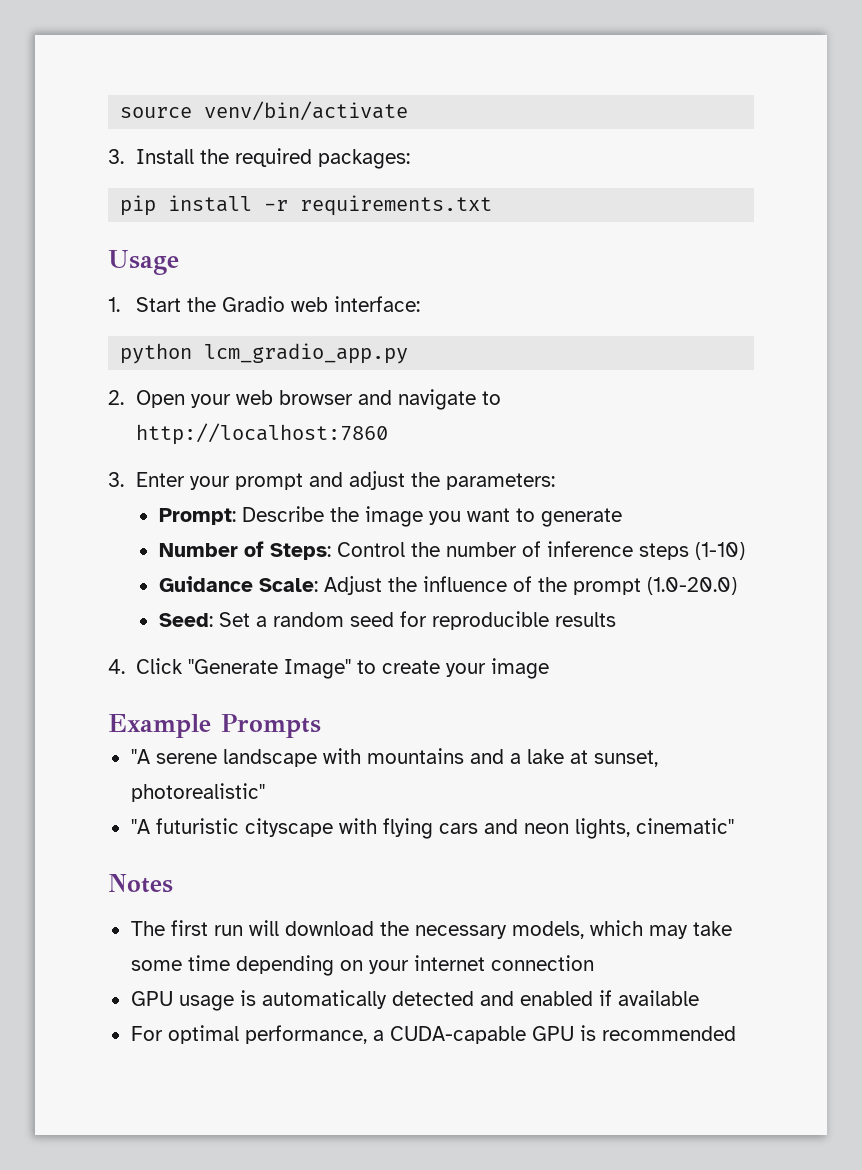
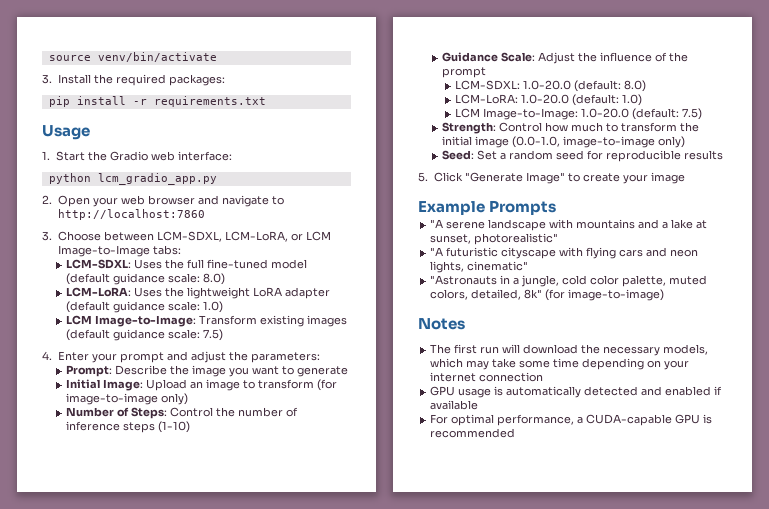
- 3. Enter your prompt and adjust the parameters:
+ 3. Choose between LCM-SDXL, LCM-LoRA, or LCM Image-to-Image tabs:
+ LCM-SDXL: Uses the full fine-tuned model (default guidance scale: 8.0)
+ LCM-LoRA: Uses the lightweight LoRA adapter (default guidance scale: 1.0)
+ LCM Image-to-Image: Transform existing images (default guidance scale: 7.5)
+ 4. Enter your prompt and adjust the parameters:
+ Initial Image: Upload an image to transform (for image-to-image only)
- Guidance Scale: Adjust the influence of the prompt (1.0-20.0)
+ Guidance Scale: Adjust the influence of the prompt
+ LCM-SDXL: 1.0-20.0 (default: 8.0)
+ LCM-LoRA: 1.0-20.0 (default: 1.0)
+ LCM Image-to-Image: 1.0-20.0 (default: 7.5)
+ Strength: Control how much to transform the initial image (0.0-1.0, image-to-image only)
- 4. Click "Generate Image" to create your image
+ 5. Click "Generate Image" to create your image
+ "Astronauts in a jungle, cold color palette, muted colors, detailed, 8k" (for image-to-image)

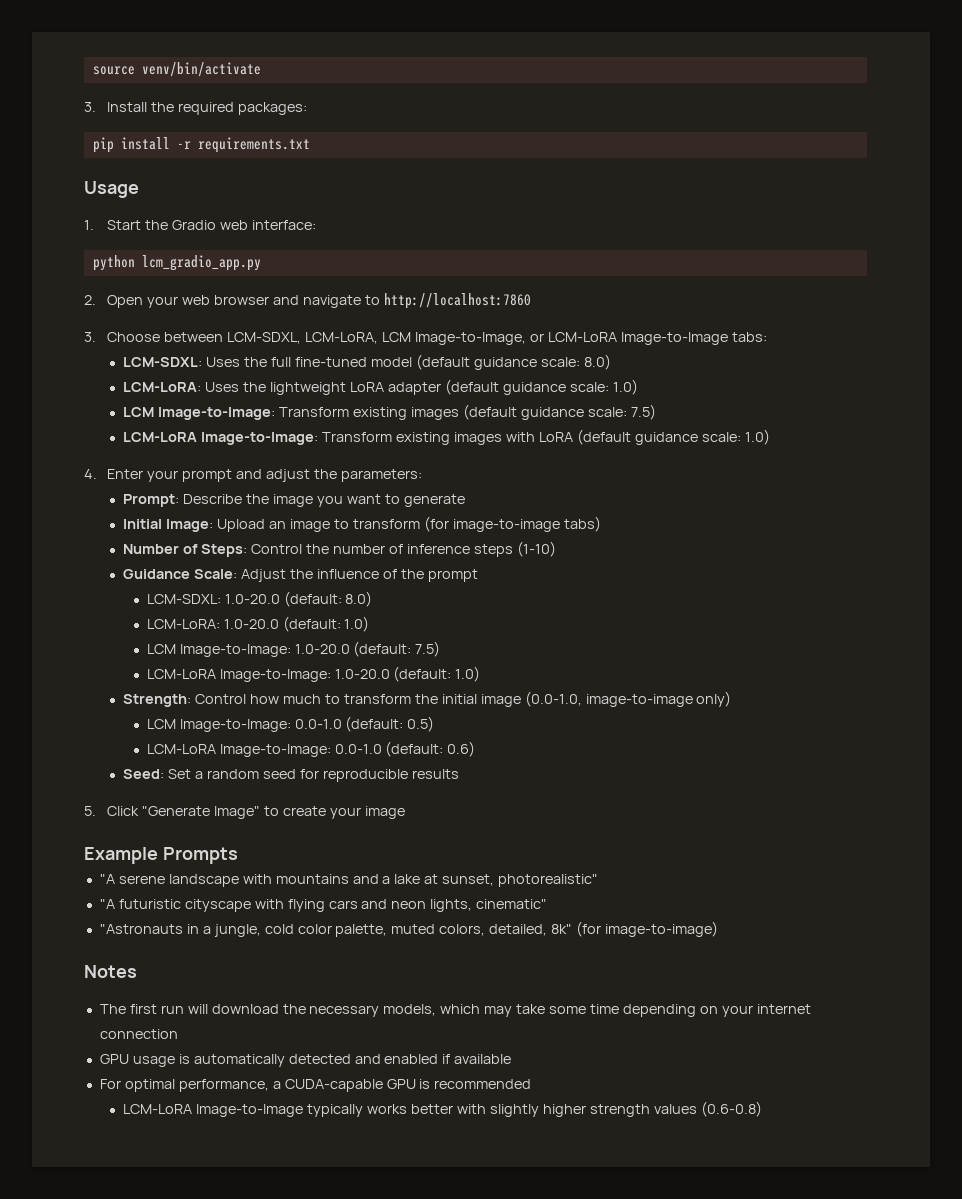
- 3. Choose between LCM-SDXL, LCM-LoRA, or LCM Image-to-Image tabs:
+ 3. Choose between LCM-SDXL, LCM-LoRA, LCM Image-to-Image, or LCM-LoRA Image-to-Image tabs:
+ LCM-LoRA Image-to-Image: Transform existing images with LoRA (default guidance scale: 1.0)
- Initial Image: Upload an image to transform (for image-to-image only)
+ Initial Image: Upload an image to transform (for image-to-image tabs)
+ LCM-LoRA Image-to-Image: 1.0-20.0 (default: 1.0)
+ LCM Image-to-Image: 0.0-1.0 (default: 0.5)
+ LCM-LoRA Image-to-Image: 0.0-1.0 (default: 0.6)
+ LCM-LoRA Image-to-Image typically works better with slightly higher strength values (0.6-0.8)

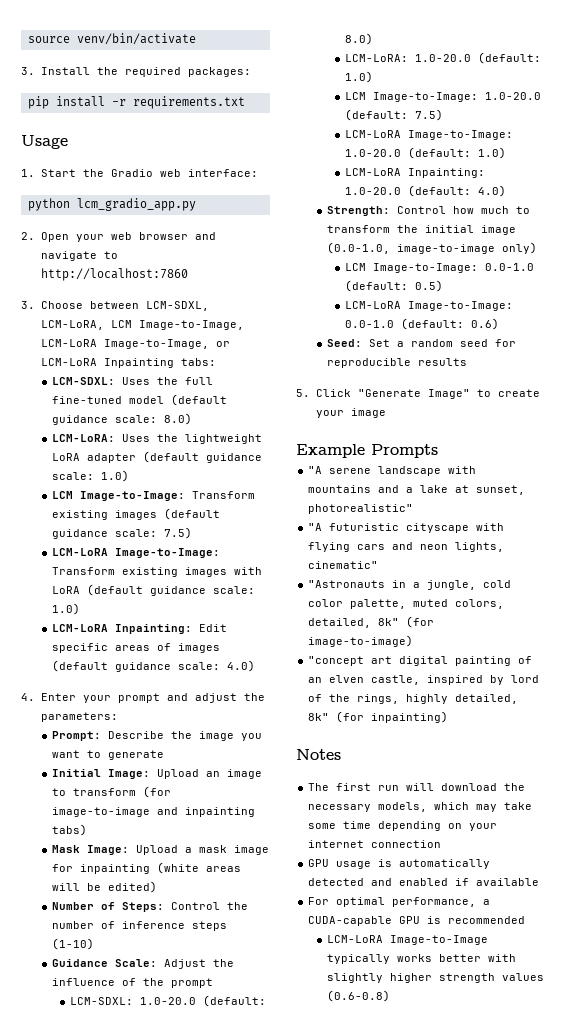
- 3. Choose between LCM-SDXL, LCM-LoRA, LCM Image-to-Image, or LCM-LoRA Image-to-Image tabs:
+ 3. Choose between LCM-SDXL, LCM-LoRA, LCM Image-to-Image, LCM-LoRA Image-to-Image, or LCM-LoRA Inpainting tabs:
+ LCM-LoRA Inpainting: Edit specific areas of images (default guidance scale: 4.0)
- Initial Image: Upload an image to transform (for image-to-image tabs)
+ Initial Image: Upload an image to transform (for image-to-image and inpainting tabs)
+ Mask Image: Upload a mask image for inpainting (white areas will be edited)
+ LCM-LoRA Inpainting: 1.0-20.0 (default: 4.0)
+ "concept art digital painting of an elven castle, inspired by lord of the rings, highly detailed, 8k" (for inpainting)

